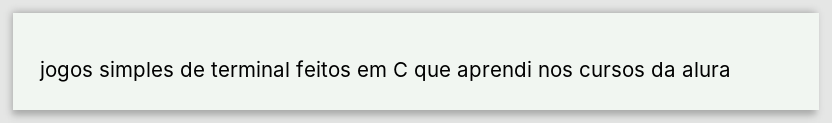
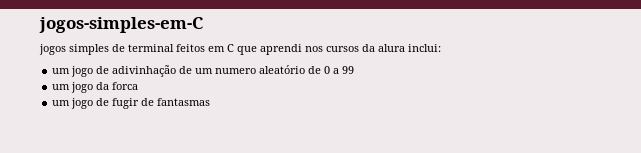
+ jogos-simples-em-C
- jogos simples de terminal feitos em C que aprendi nos cursos da alura
+ jogos simples de terminal feitos em C que aprendi nos cursos da alura inclui:
+ um jogo de adivinhação de um numero aleatório de 0 a 99
+ um jogo da forca
+ um jogo de fugir de fantasmas

